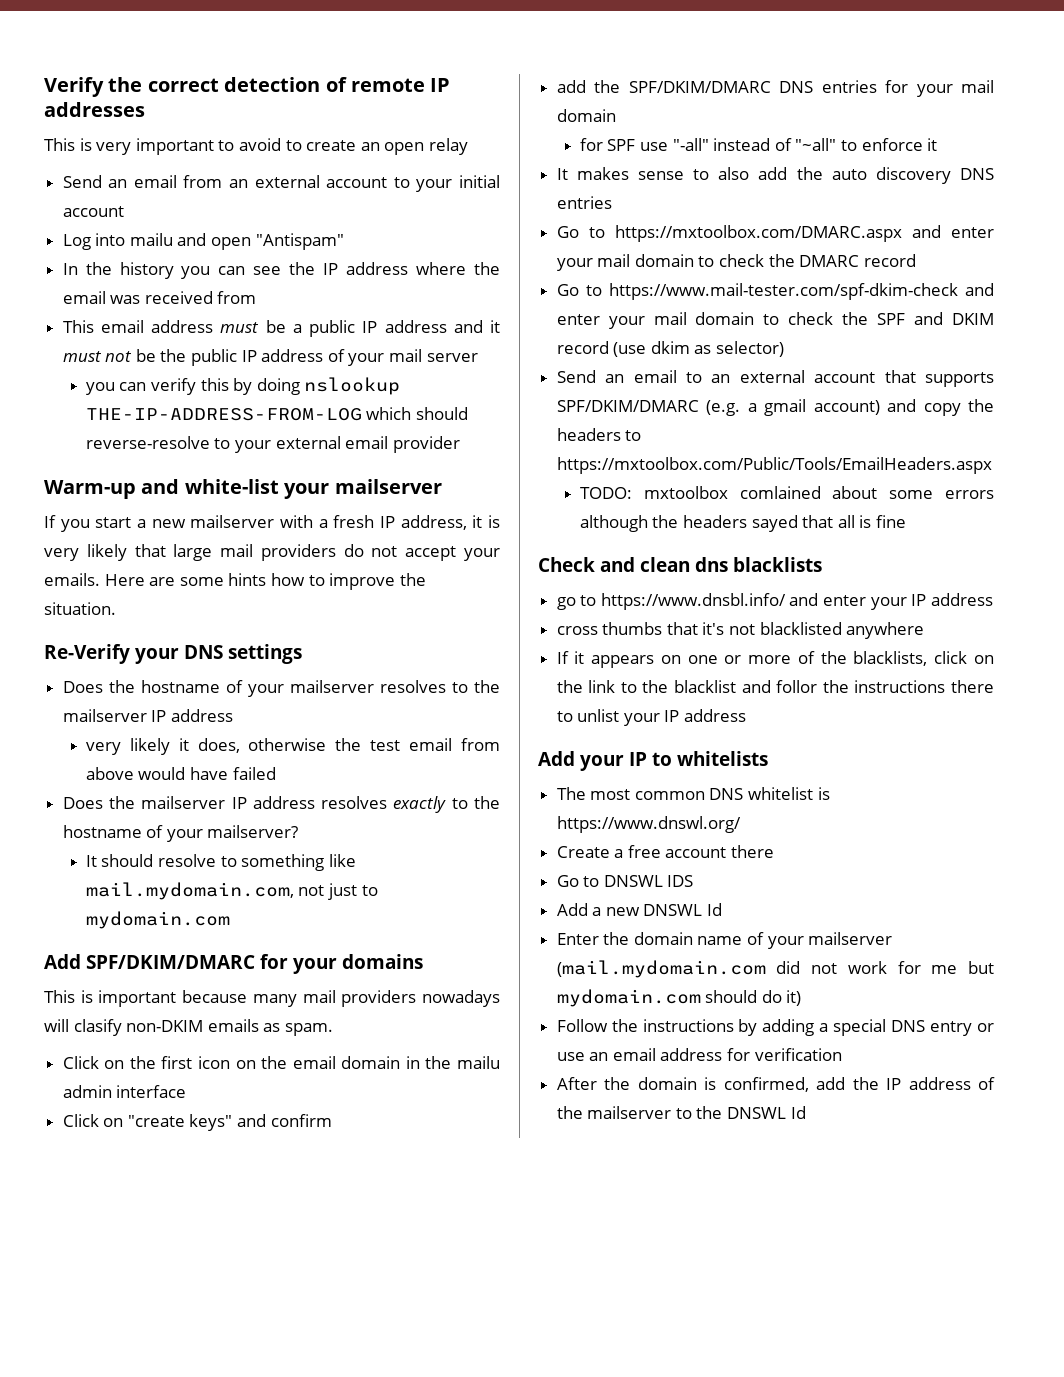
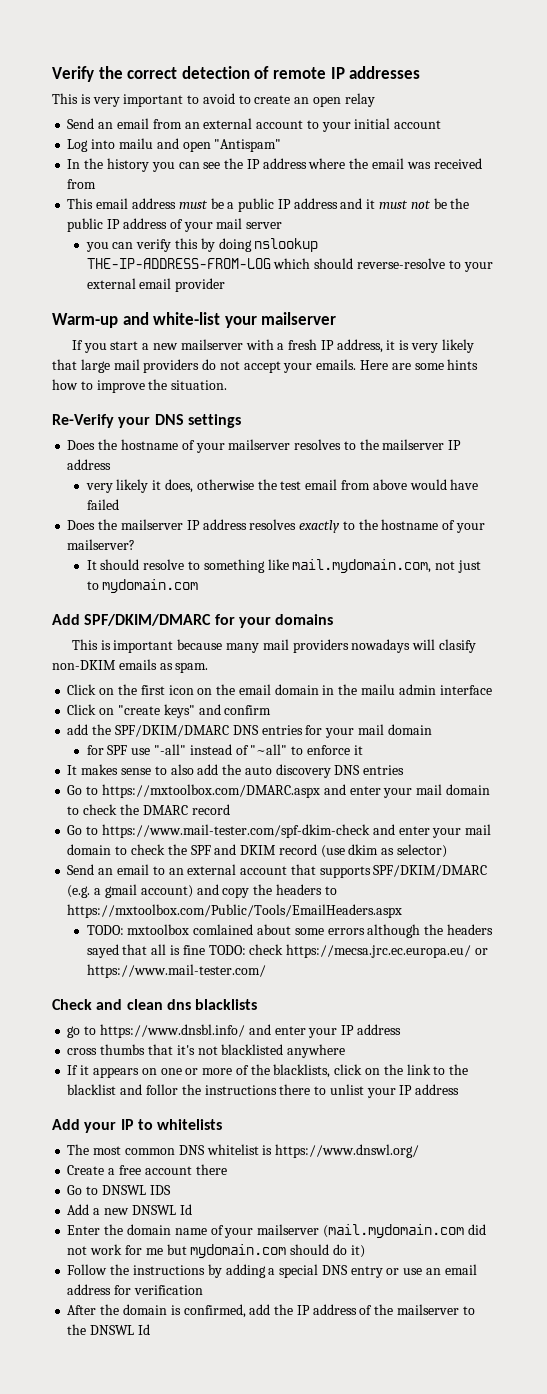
- TODO: mxtoolbox comlained about some errors although the headers sayed that all is fine
+ TODO: mxtoolbox comlained about some errors although the headers sayed that all is fine TODO: check https://mecsa.jrc.ec.europa.eu/ or https://www.mail-tester.com/

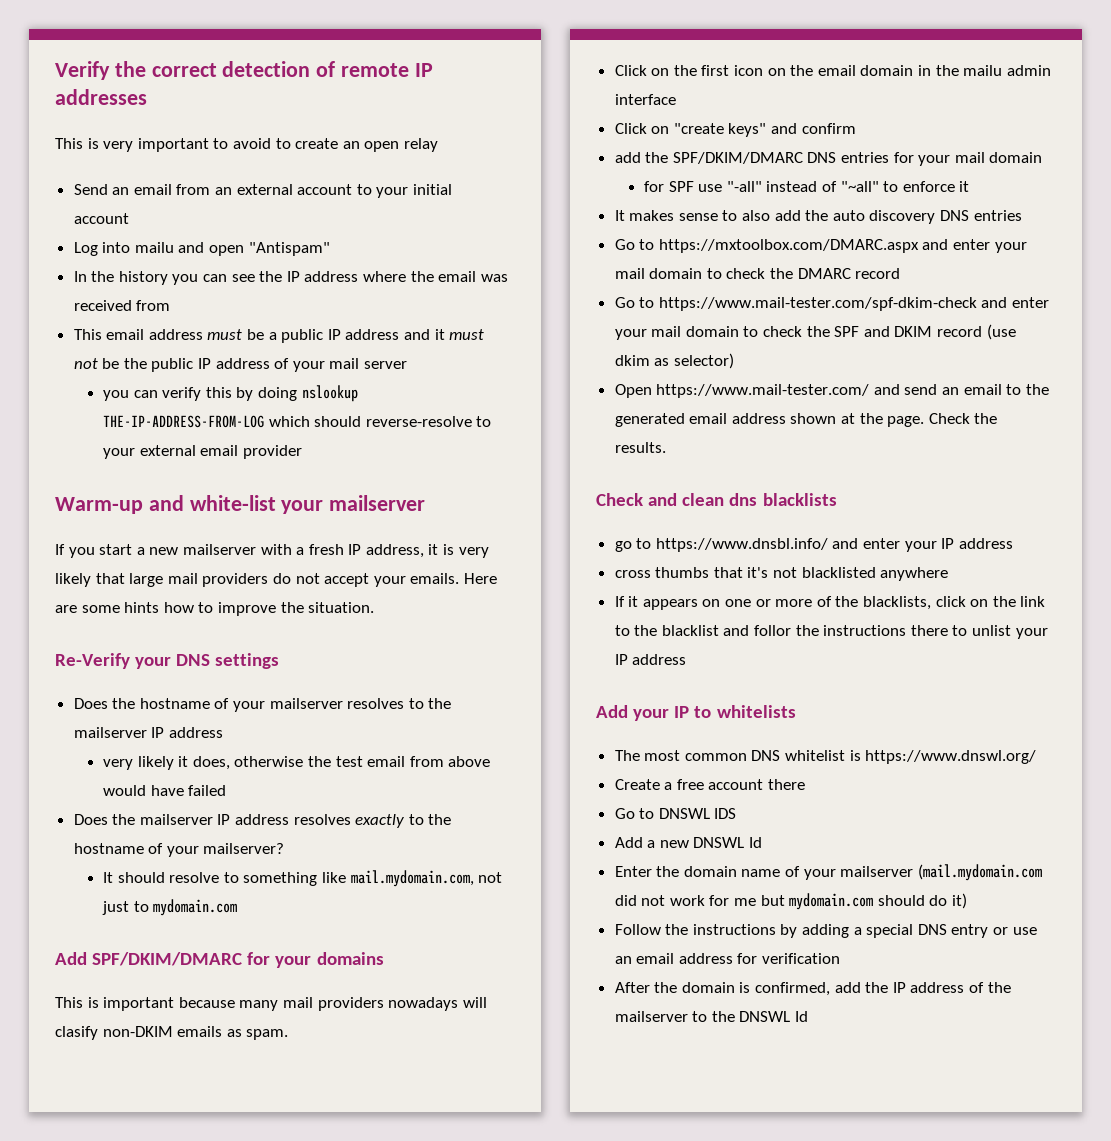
- Send an email to an external account that supports SPF/DKIM/DMARC (e.g. a gmail account) and copy the headers to https://mxtoolbox.com/Public/Tools/EmailHeaders.aspx
- TODO: mxtoolbox comlained about some errors although the headers sayed that all is fine TODO: check https://mecsa.jrc.ec.europa.eu/ or https://www.mail-tester.com/
+ Open https://www.mail-tester.com/ and send an email to the generated email address shown at the page. Check the results.

